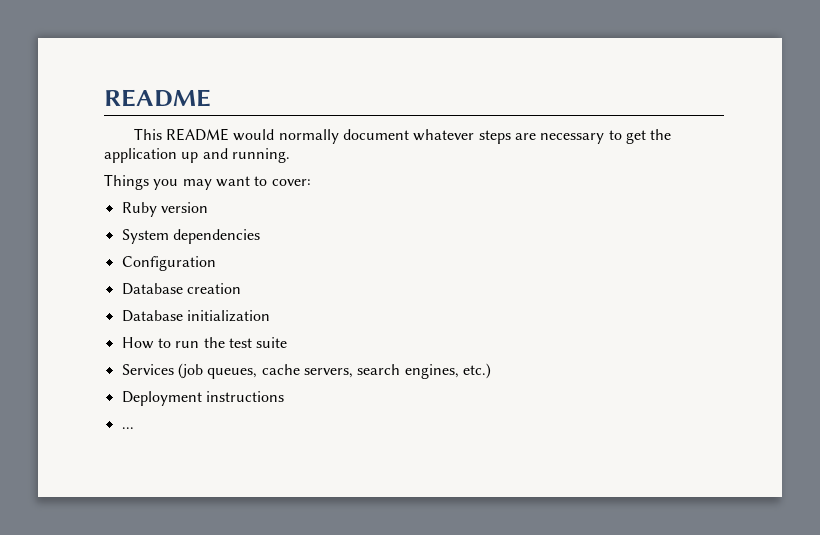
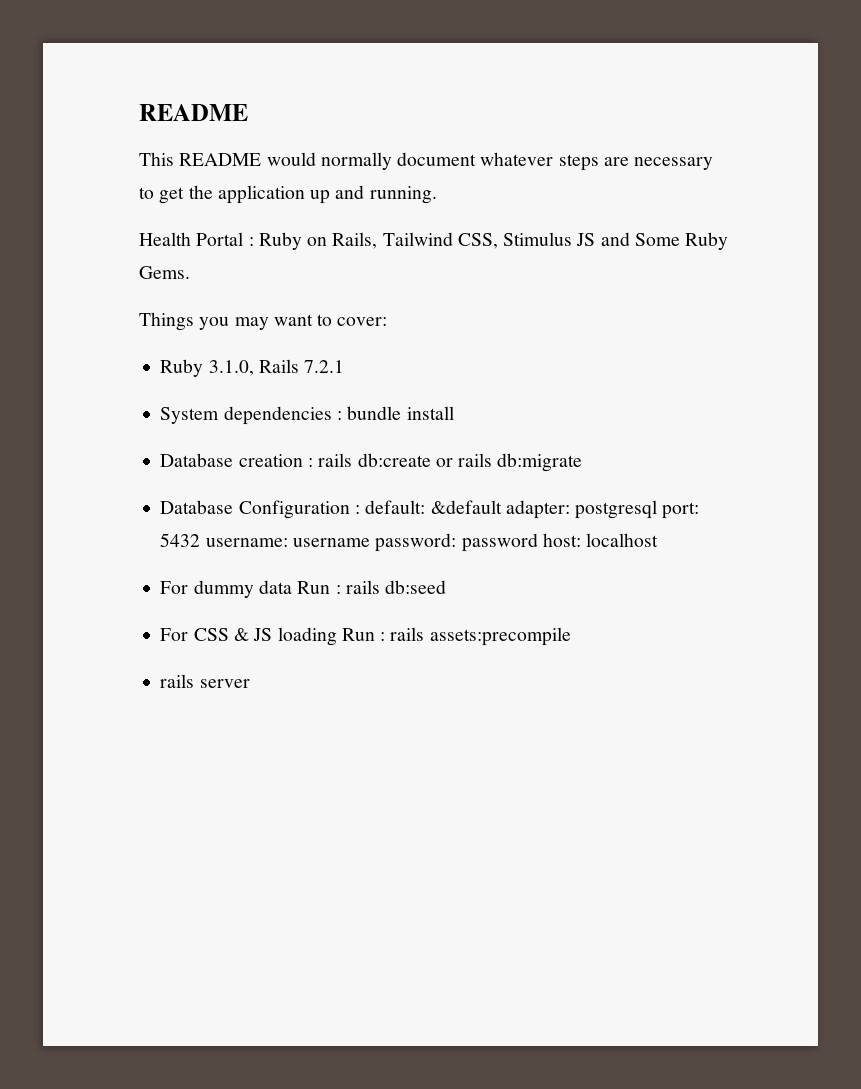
+ Health Portal : Ruby on Rails, Tailwind CSS, Stimulus JS and Some Ruby Gems.
- Ruby version
+ Ruby 3.1.0, Rails 7.2.1
- System dependencies
- Configuration
+ System dependencies : bundle install
- Database creation
- Database initialization
- How to run the test suite
- Services (job queues, cache servers, search engines, etc.)
- Deployment instructions
- ...
+ Database creation : rails db:create or rails db:migrate
+ Database Configuration : default: &default adapter: postgresql port: 5432 username: username password: password host: localhost
+ For dummy data Run : rails db:seed
+ For CSS & JS loading Run : rails assets:precompile
+ rails server

